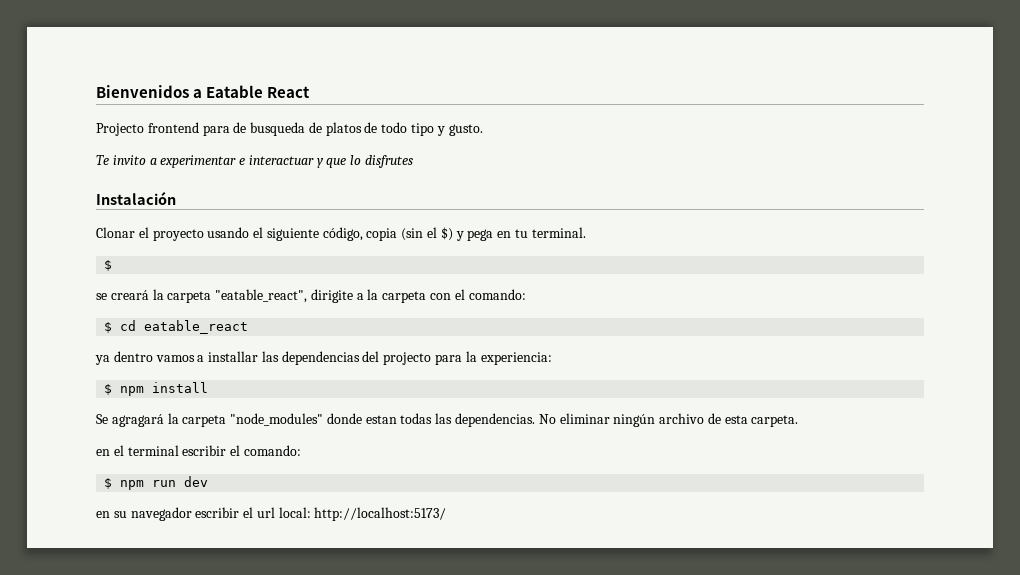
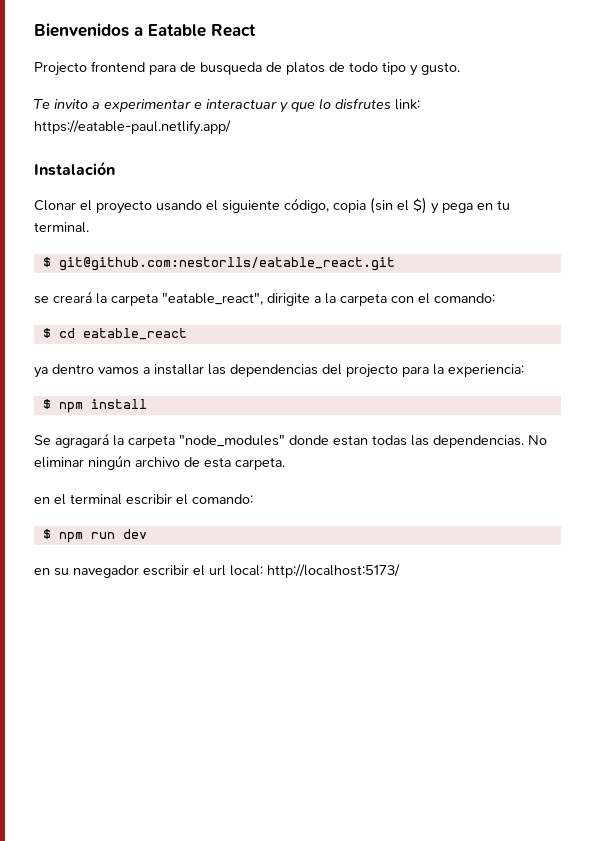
- Te invito a experimentar e interactuar y que lo disfrutes
+ Te invito a experimentar e interactuar y que lo disfrutes link: https://eatable-paul.netlify.app/
  Clonar el proyecto usando el siguiente código, copia (sin el $) y pega en tu terminal.
- $
+ $ git@github.com:nestorlls/eatable_react.git

